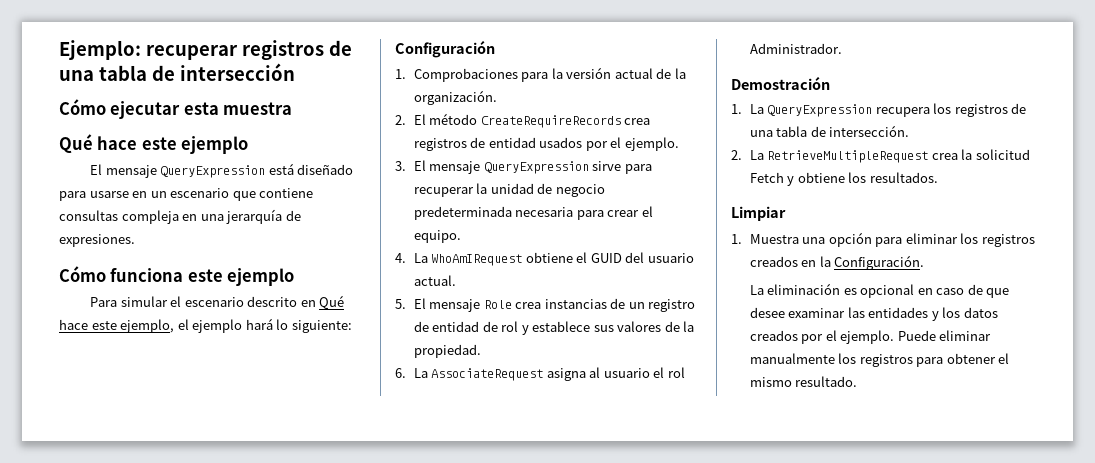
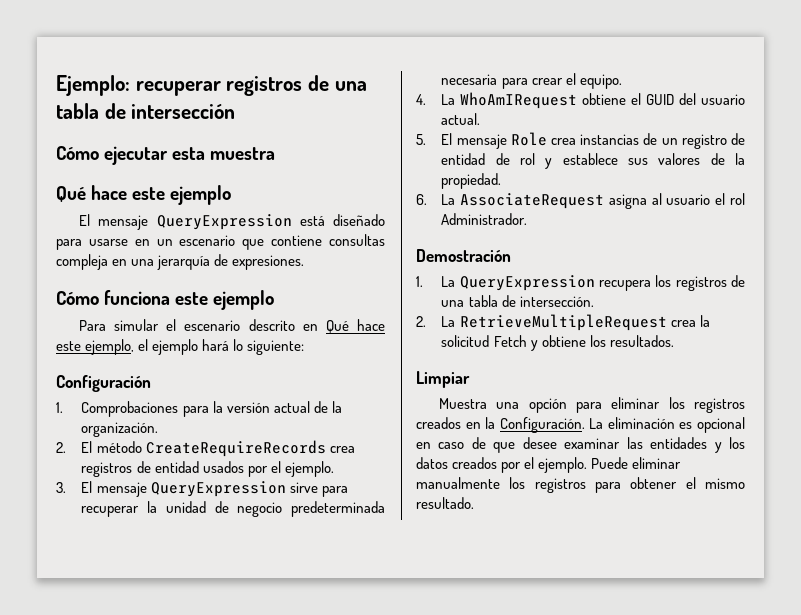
- 1. Muestra una opción para eliminar los registros creados en la Configuración.
- La eliminación es opcional en caso de que desee examinar las entidades y los datos creados por el ejemplo.
+ Muestra una opción para eliminar los registros creados en la Configuración. La eliminación es opcional en caso de que desee examinar las entidades y los datos creados por el ejemplo.

